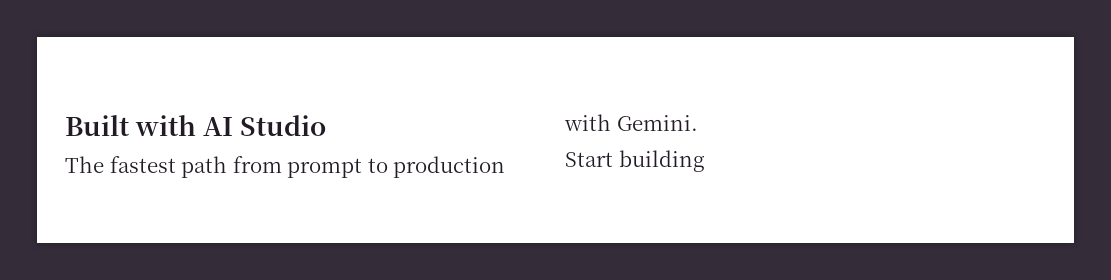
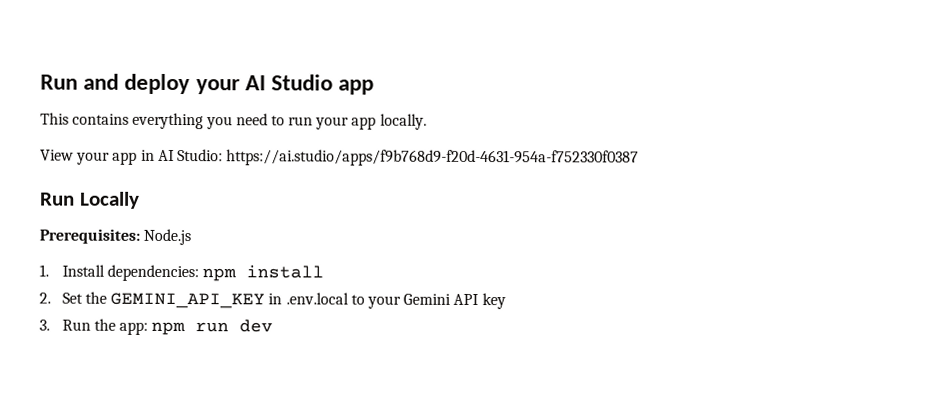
- Built with AI Studio
- The fastest path from prompt to production with Gemini.
- Start building
+ Run and deploy your AI Studio app
+ This contains everything you need to run your app locally.
+ View your app in AI Studio: https://ai.studio/apps/f9b768d9-f20d-4631-954a-f752330f0387
+ Run Locally
+ Prerequisites: Node.js
+ 1. Install dependencies: npm install
+ 2. Set the GEMINI_API_KEY in .env.local to your Gemini API key
+ 3. Run the app: npm run dev

